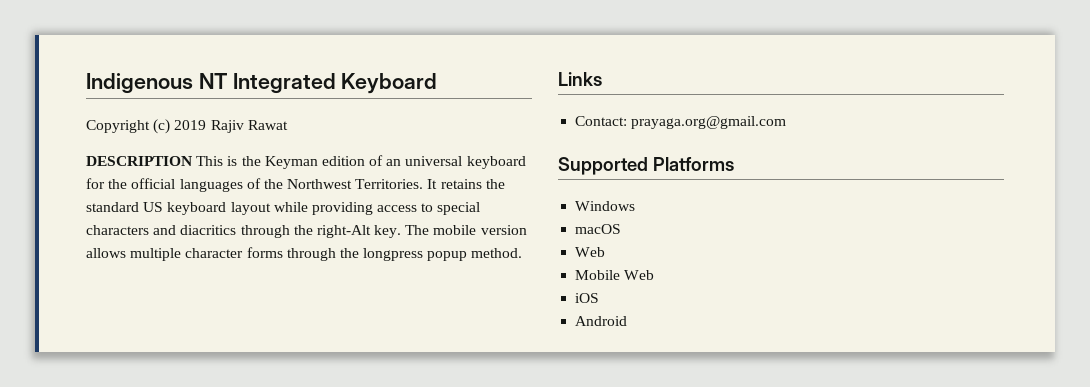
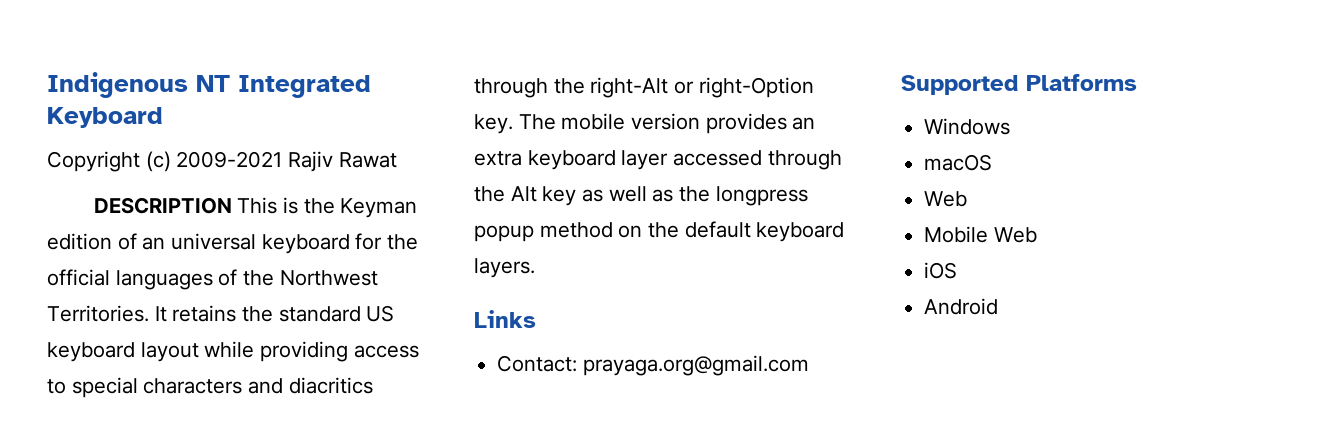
- Copyright (c) 2019 Rajiv Rawat
+ Copyright (c) 2009-2021 Rajiv Rawat
- It retains the standard US keyboard layout while providing access to special characters and diacritics through the right-Alt key.
+ It retains the standard US keyboard layout while providing access to special characters and diacritics through the right-Alt or right-Option key.
- The mobile version allows multiple character forms through the longpress popup method.
+ The mobile version provides an extra keyboard layer accessed through the Alt key as well as the longpress popup method on the default keyboard layers.

